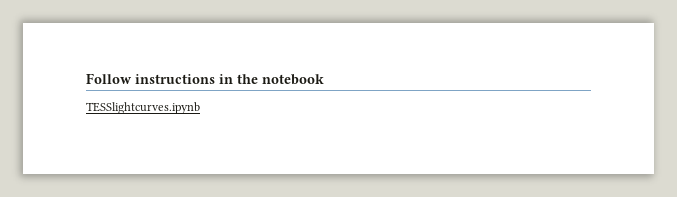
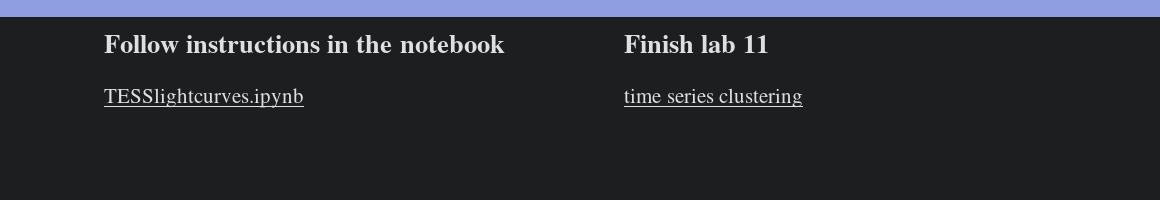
+ Finish lab 11
+ time series clustering

